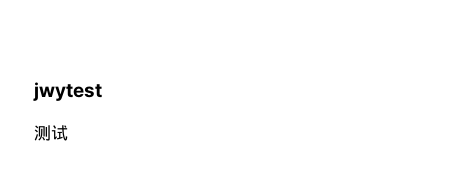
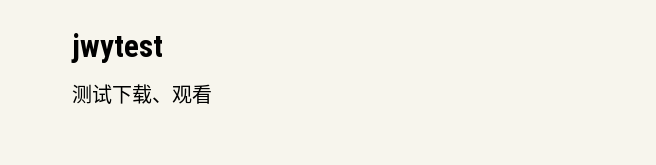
- 测试
+ 测试下载、观看

